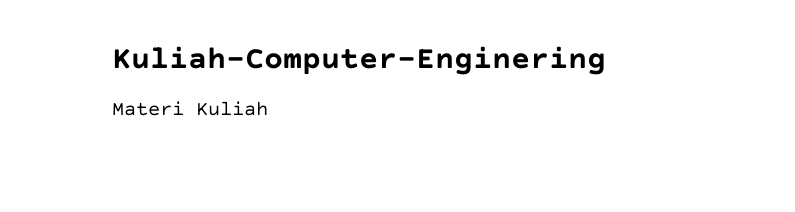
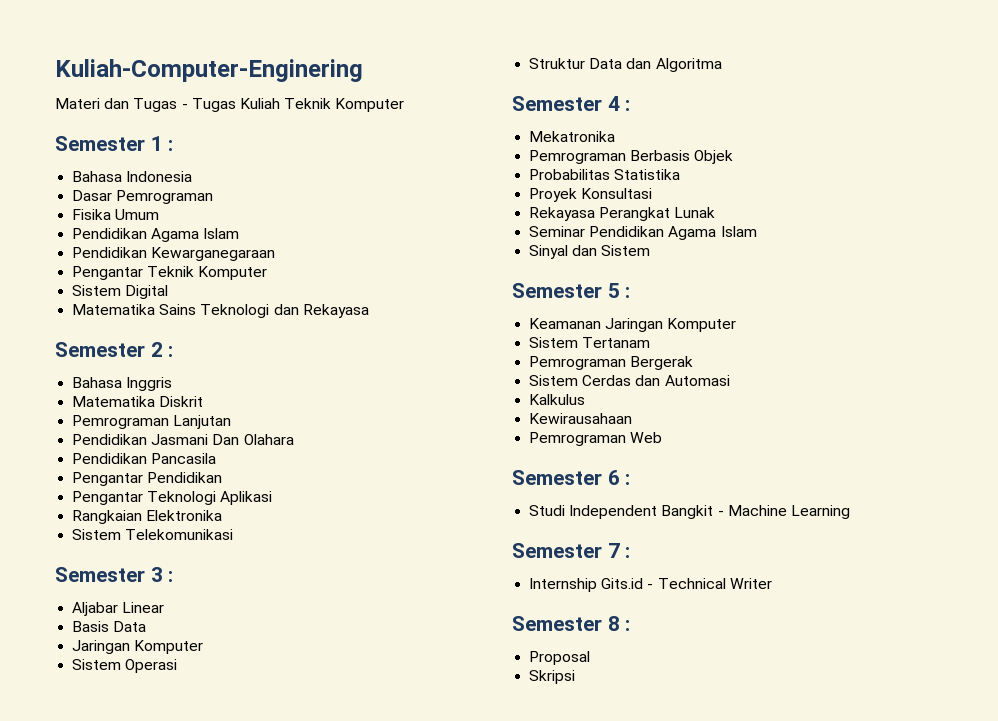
- Materi Kuliah
+ Materi dan Tugas - Tugas Kuliah Teknik Komputer
+ Semester 1 :
+ Bahasa Indonesia
+ Dasar Pemrograman
+ Fisika Umum
+ Pendidikan Agama Islam
+ Pendidikan Kewarganegaraan
+ Pengantar Teknik Komputer
+ Sistem Digital
+ Matematika Sains Teknologi dan Rekayasa
+ Semester 2 :
+ Bahasa Inggris
+ Matematika Diskrit
+ Pemrograman Lanjutan
+ Pendidikan Jasmani Dan Olahara
+ Pendidikan Pancasila
+ Pengantar Pendidikan
+ Pengantar Teknologi Aplikasi
+ Rangkaian Elektronika
+ Sistem Telekomunikasi
+ Semester 3 :
+ Aljabar Linear
+ Basis Data
+ Jaringan Komputer
+ Sistem Operasi
+ Struktur Data dan Algoritma
+ Semester 4 :
+ Mekatronika
+ Pemrograman Berbasis Objek
+ Probabilitas Statistika
+ Proyek Konsultasi
+ Rekayasa Perangkat Lunak
+ Seminar Pendidikan Agama Islam
+ Sinyal dan Sistem
+ Semester 5 :
+ Keamanan Jaringan Komputer
+ Sistem Tertanam
+ Pemrograman Bergerak
+ Sistem Cerdas dan Automasi
+ Kalkulus
+ Kewirausahaan
+ Pemrograman Web
+ Semester 6 :
+ Studi Independent Bangkit - Machine Learning
+ Semester 7 :
+ Internship Gits.id - Technical Writer
+ Semester 8 :
+ Proposal
+ Skripsi

